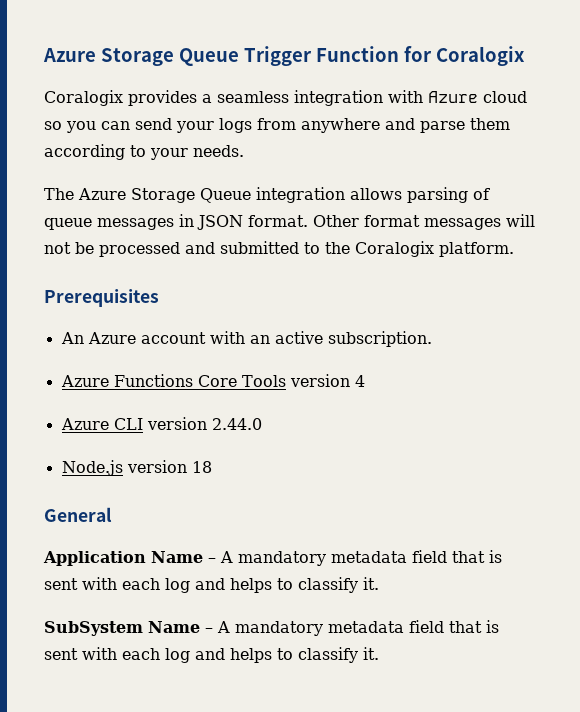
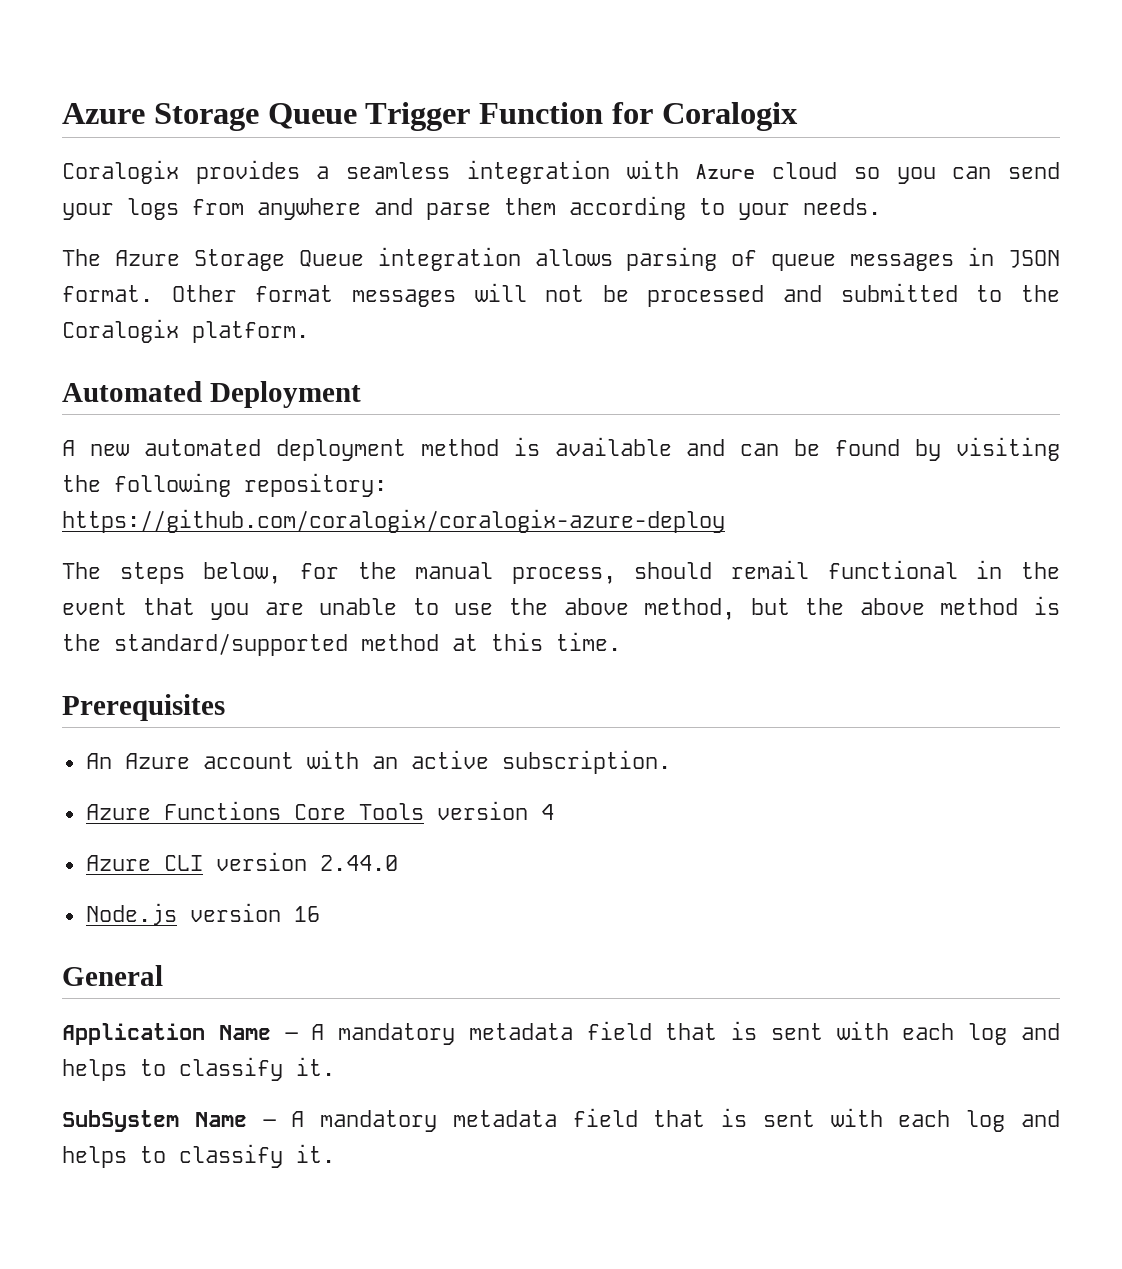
+ Automated Deployment
+ A new automated deployment method is available and can be found by visiting the following repository: https://github.com/coralogix/coralogix-azure-deploy
+ The steps below, for the manual process, should remail functional in the event that you are unable to use the above method, but the above method is the standard/supported method at this time.
- Node.js version 18
+ Node.js version 16

